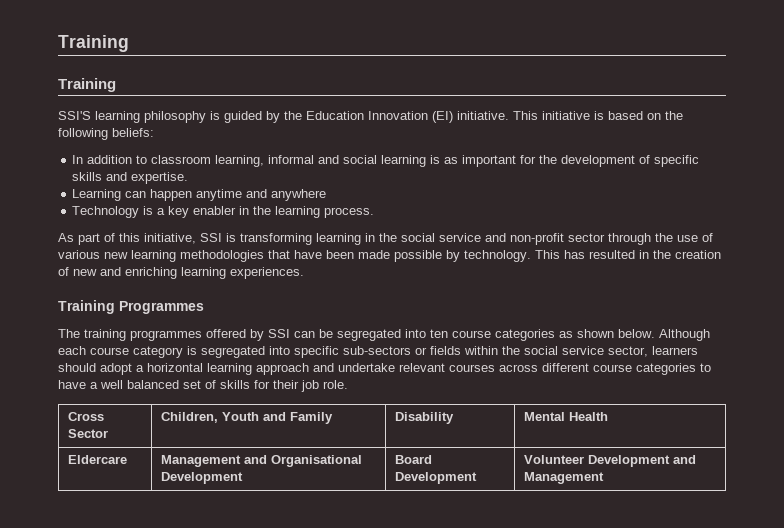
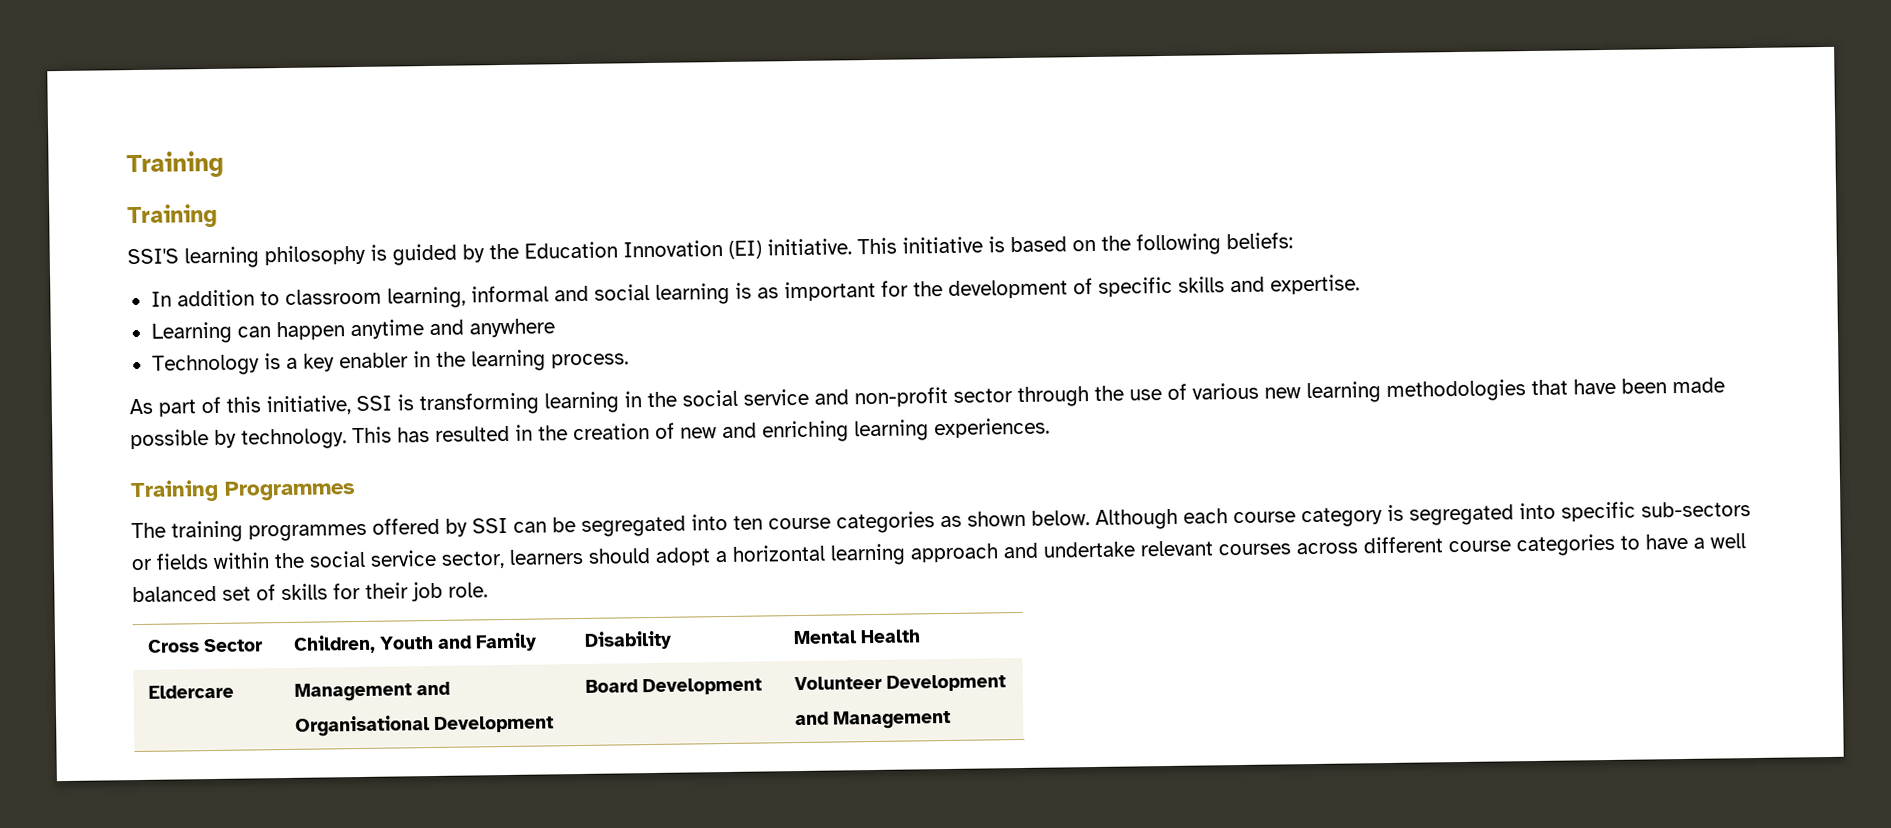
- Eldercare | Management and Organisational Development | Board Development | Volunteer Development and Management
+ Eldercare | Management and
+ Organisational Development | Board Development | Volunteer Development
+ and Management

